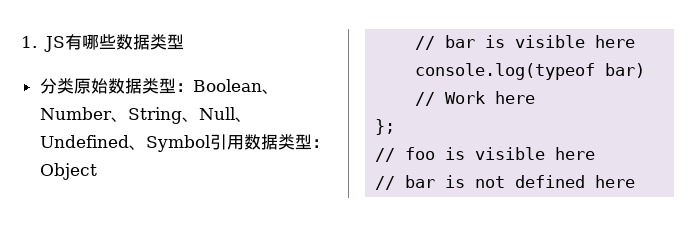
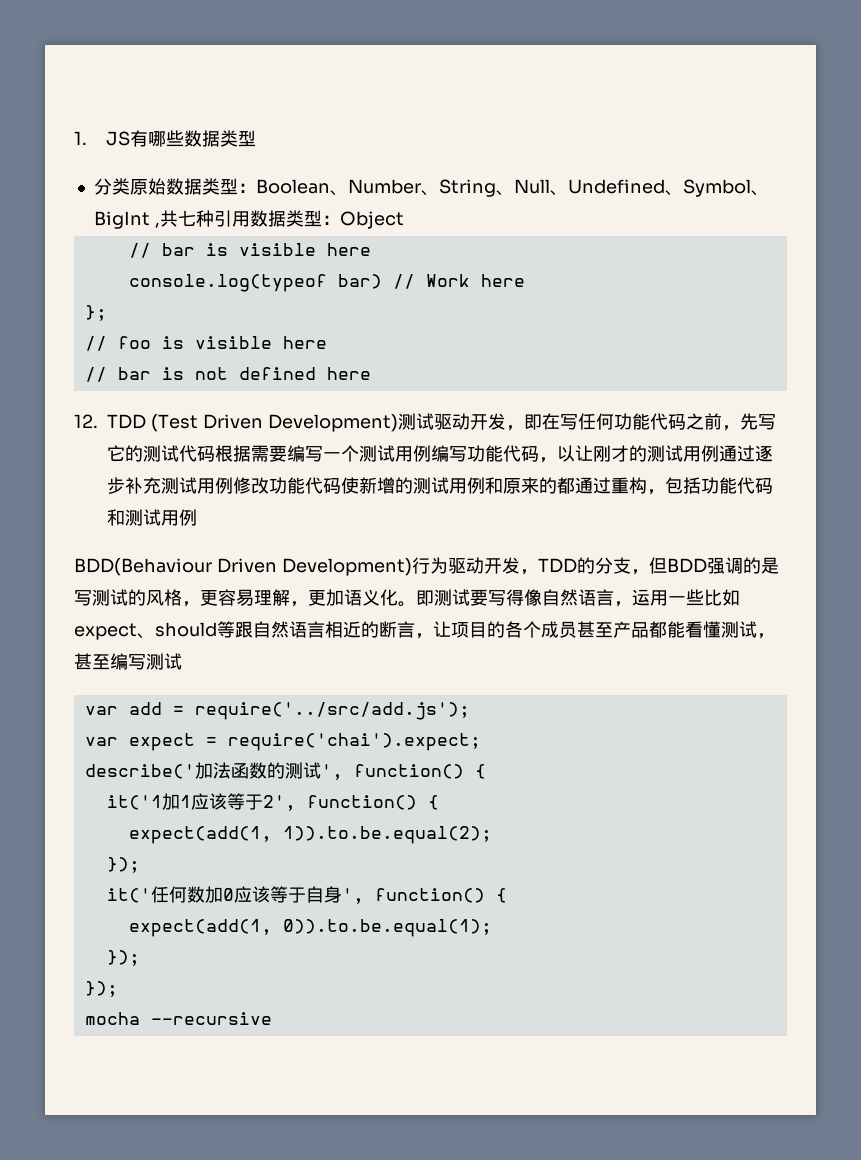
- 分类原始数据类型：Boolean、Number、String、Null、Undefined、Symbol引用数据类型：Object
+ 分类原始数据类型：Boolean、Number、String、Null、Undefined、Symbol、BigInt ,共七种引用数据类型：Object
+ 12. TDD (Test Driven Development)测试驱动开发，即在写任何功能代码之前，先写它的测试代码根据需要编写一个测试用例编写功能代码，以让刚才的测试用例通过逐步补充测试用例修改功能代码使新增的测试用例和原来的都通过重构，包括功能代码和测试用例
+ BDD(Behaviour Driven Development)行为驱动开发，TDD的分支，但BDD强调的是写测试的风格，更容易理解，更加语义化。即测试要写得像自然语言，运用一些比如expect、should等跟自然语言相近的断言，让项目的各个成员甚至产品都能看懂测试，甚至编写测试
+ var add = require('../src/add.js');
+ var expect = require('chai').expect;
+ describe('加法函数的测试', function() {
+ it('1加1应该等于2', function() {
+ expect(add(1, 1)).to.be.equal(2);
+ });
+ it('任何数加0应该等于自身', function() {
+ expect(add(1, 0)).to.be.equal(1);
+ });
+ });
+ mocha --recursive

